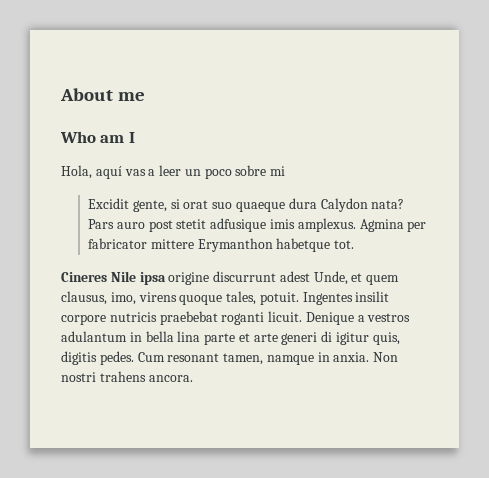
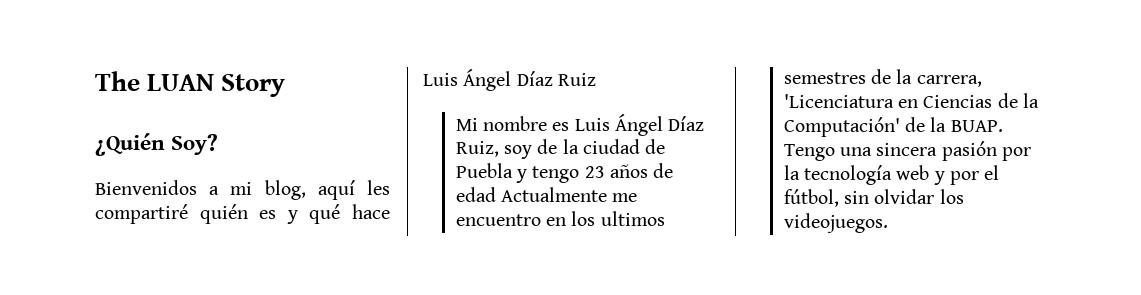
- About me
- Who am I
- Hola, aquí vas a leer un poco sobre mi
- Excidit gente, si orat suo quaeque dura Calydon nata? Pars auro post stetit adfusique imis amplexus. Agmina per fabricator mittere Erymanthon habetque tot.
- Cineres Nile ipsa origine discurrunt adest Unde, et quem clausus, imo, virens quoque tales, potuit. Ingentes insilit corpore nutricis praebebat roganti licuit. Denique a vestros adulantum in bella lina parte et arte generi di igitur quis, digitis pedes. Cum resonant tamen, namque in anxia. Non nostri trahens ancora.
+ The LUAN Story
+ ¿Quién Soy?
+ Bienvenidos a mi blog, aquí les compartiré quién es y qué hace Luis Ángel Díaz Ruiz
+ Mi nombre es Luis Ángel Díaz Ruiz, soy de la ciudad de Puebla y tengo 23 años de edad Actualmente me encuentro en los ultimos semestres de la carrera, 'Licenciatura en Ciencias de la Computación' de la BUAP. Tengo una sincera pasión por la tecnología web y por el fútbol, sin olvidar los videojuegos.

